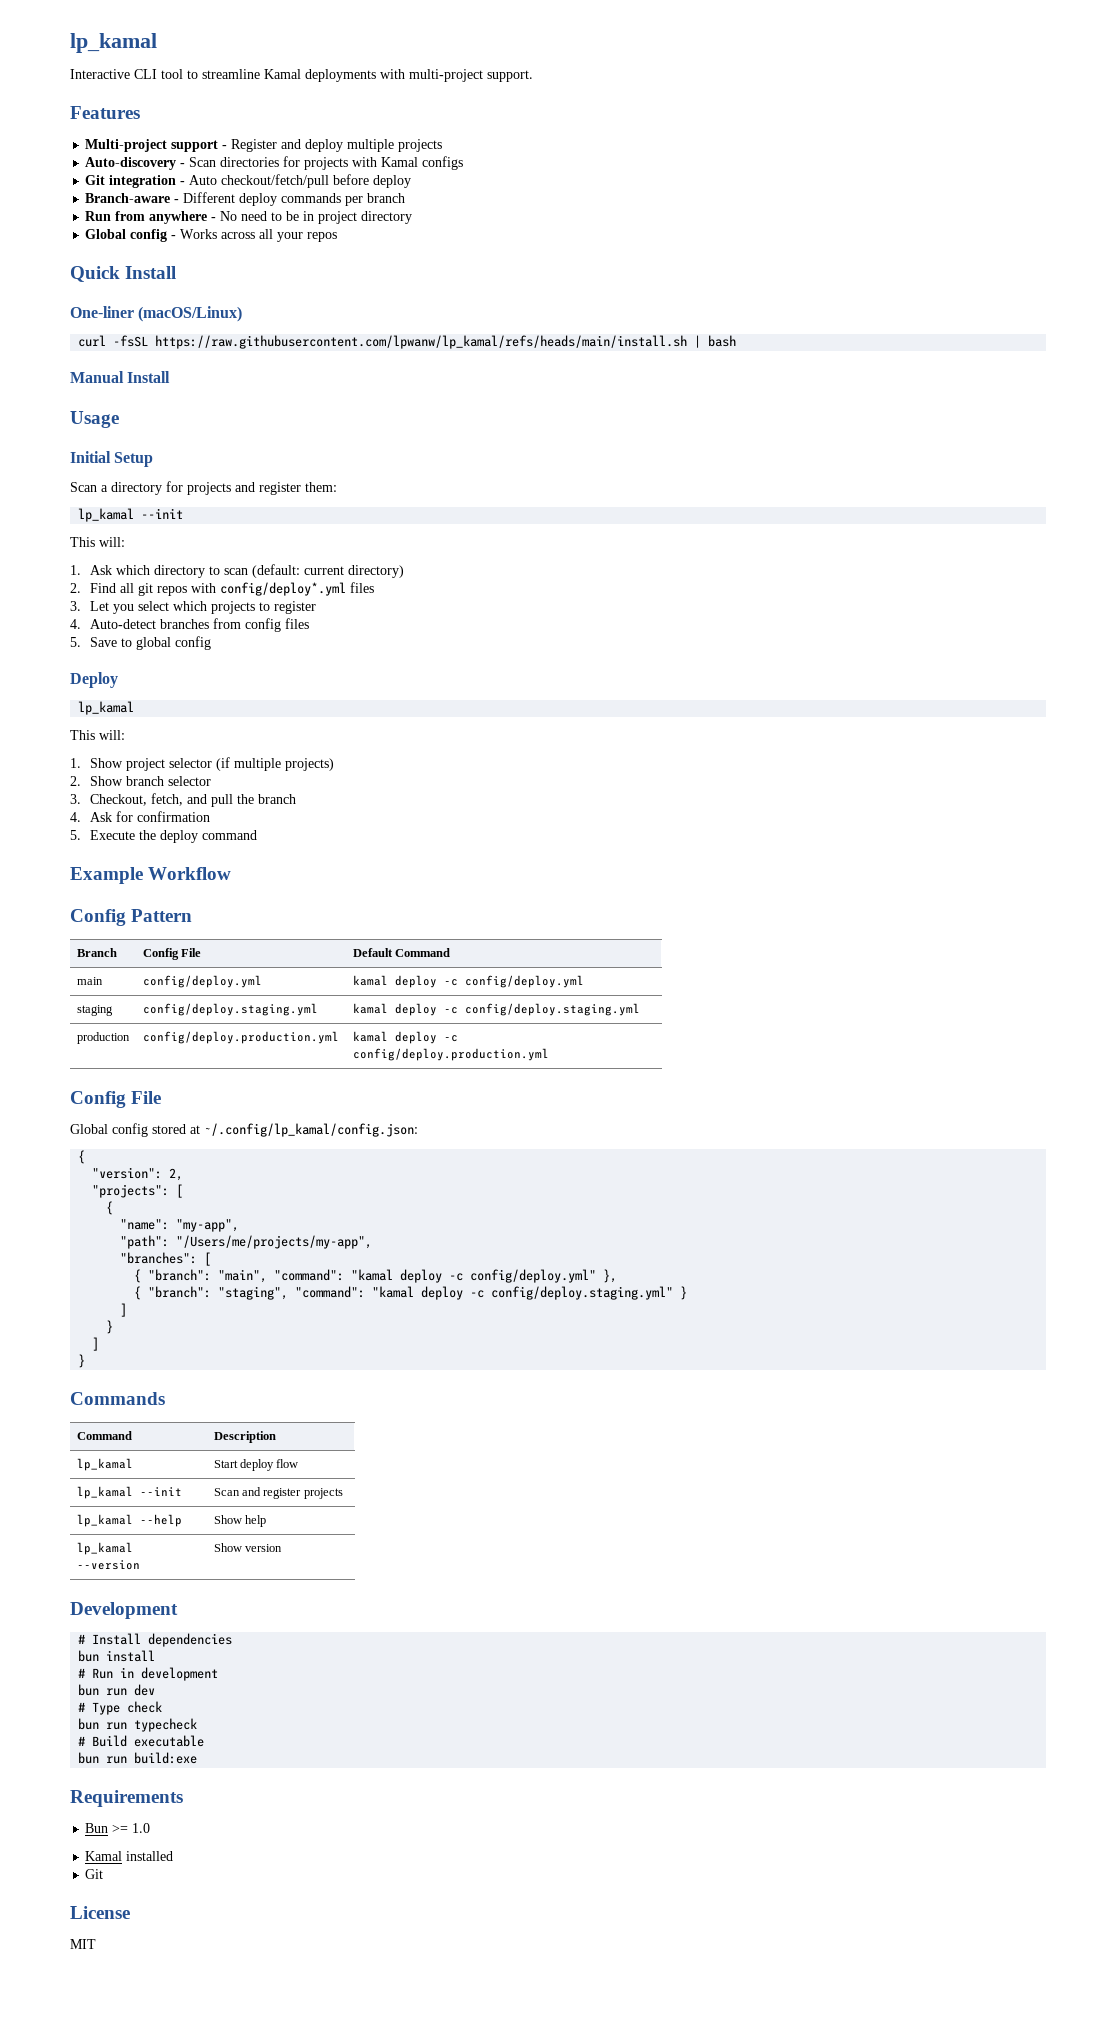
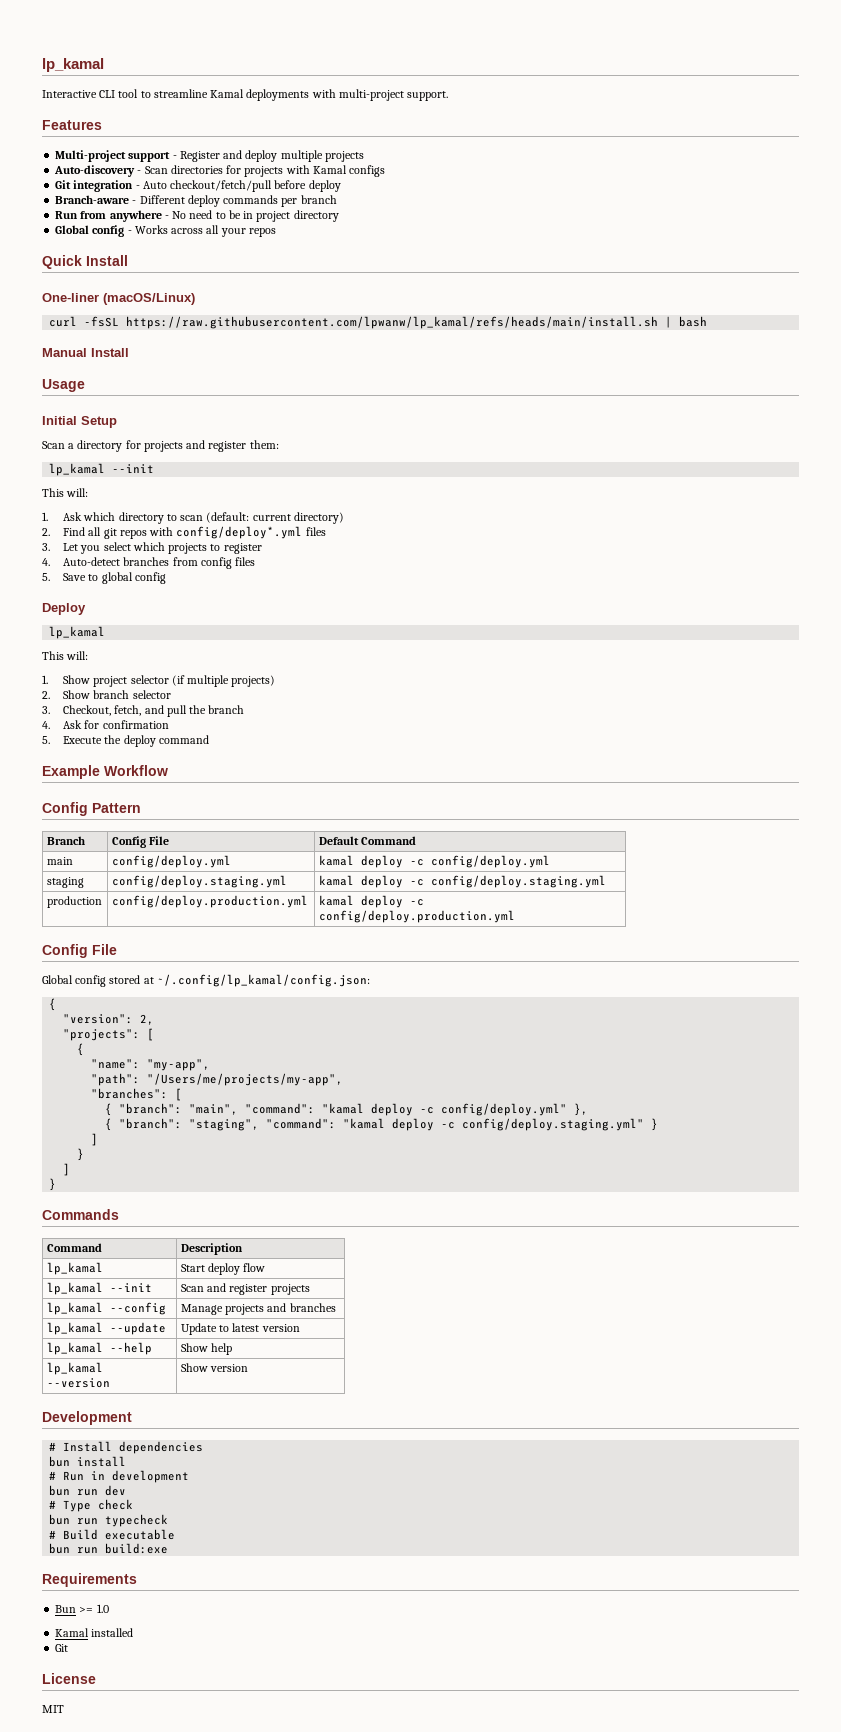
+ lp_kamal --config | Manage projects and branches
+ lp_kamal --update | Update to latest version

